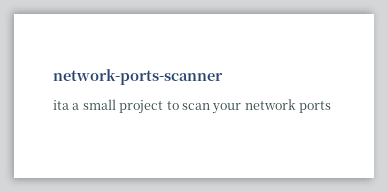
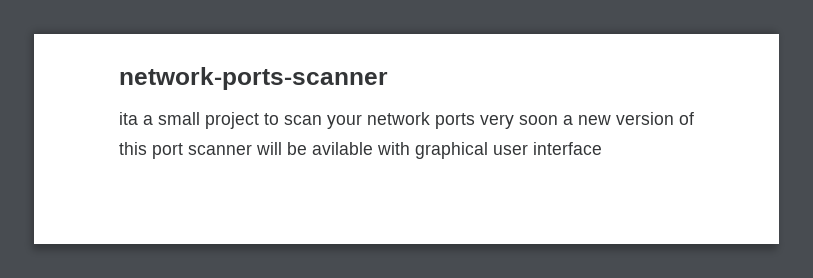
- ita a small project to scan your network ports
+ ita a small project to scan your network ports very soon a new version of this port scanner will be avilable with graphical user interface

